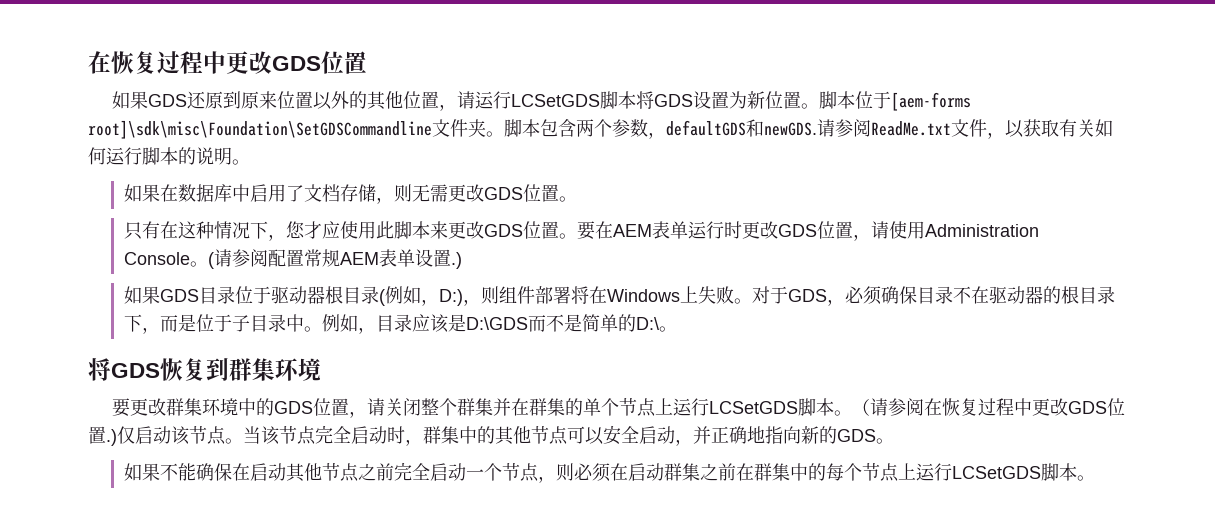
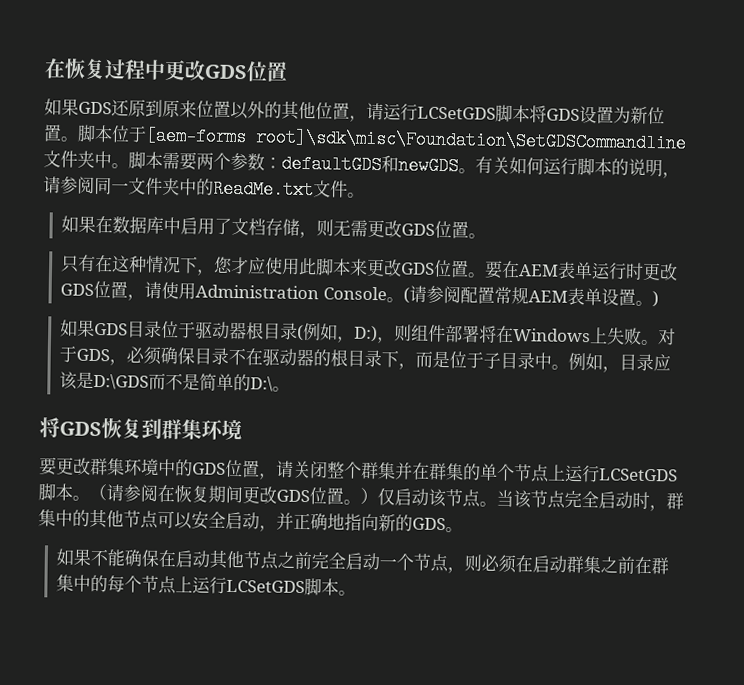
- 脚本位于[aem-forms root]\sdk\misc\Foundation\SetGDSCommandline文件夹。脚本包含两个参数，defaultGDS和newGDS.请参阅ReadMe.txt文件，以获取有关如何运行脚本的说明。
+ 脚本位于[aem-forms root]\sdk\misc\Foundation\SetGDSCommandline文件夹中。脚本需要两个参数：defaultGDS和newGDS。有关如何运行脚本的说明，请参阅同一文件夹中的ReadMe.txt文件。
- (请参阅配置常规AEM表单设置.)
+ (请参阅配置常规AEM表单设置。)
- （请参阅在恢复过程中更改GDS位置.)仅启动该节点。
+ （请参阅在恢复期间更改GDS位置。）仅启动该节点。

